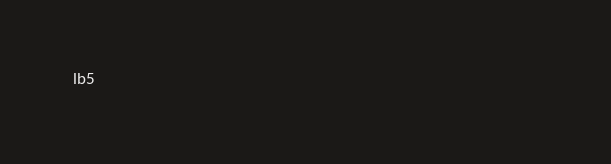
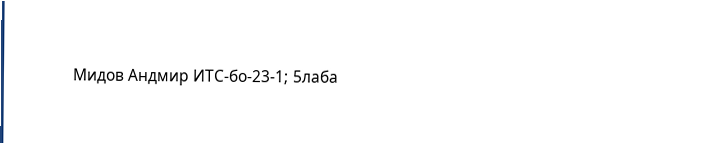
- lb5
+ Мидов Андмир ИТС-бо-23-1; 5лаба

